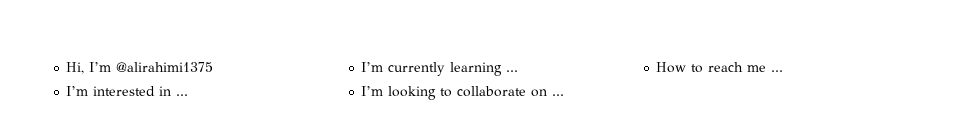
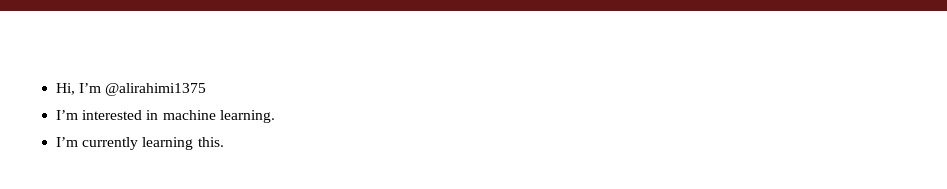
- I’m interested in ...
+ I’m interested in machine learning.
- I’m currently learning ...
- I’m looking to collaborate on ...
- How to reach me ...
+ I’m currently learning this.

